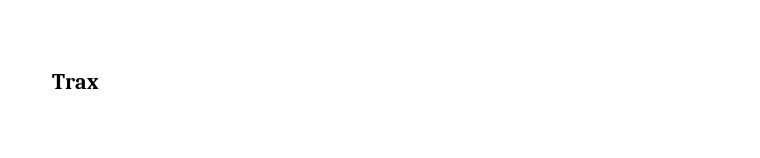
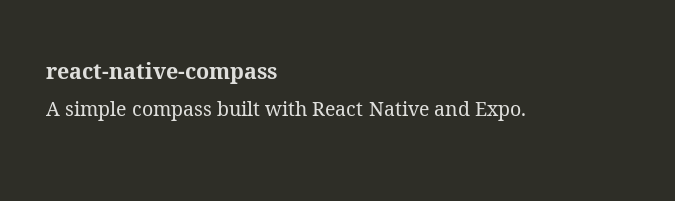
- Trax
+ react-native-compass
+ A simple compass built with React Native and Expo.

